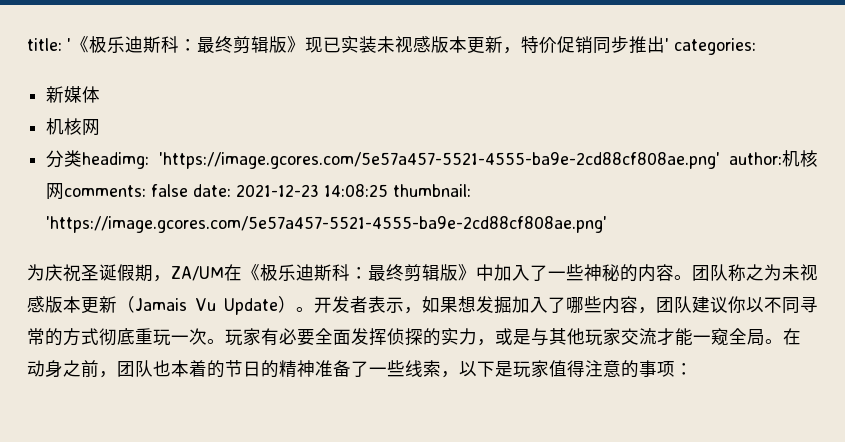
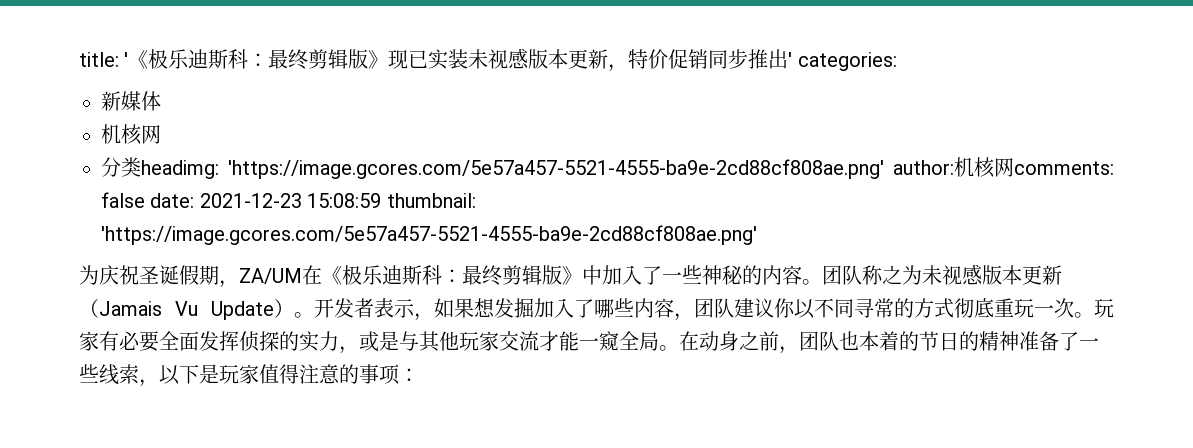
- 分类headimg: 'https://image.gcores.com/5e57a457-5521-4555-ba9e-2cd88cf808ae.png' author:机核网comments: false date: 2021-12-23 14:08:25 thumbnail: 'https://image.gcores.com/5e57a457-5521-4555-ba9e-2cd88cf808ae.png'
+ 分类headimg: 'https://image.gcores.com/5e57a457-5521-4555-ba9e-2cd88cf808ae.png' author:机核网comments: false date: 2021-12-23 15:08:59 thumbnail: 'https://image.gcores.com/5e57a457-5521-4555-ba9e-2cd88cf808ae.png'

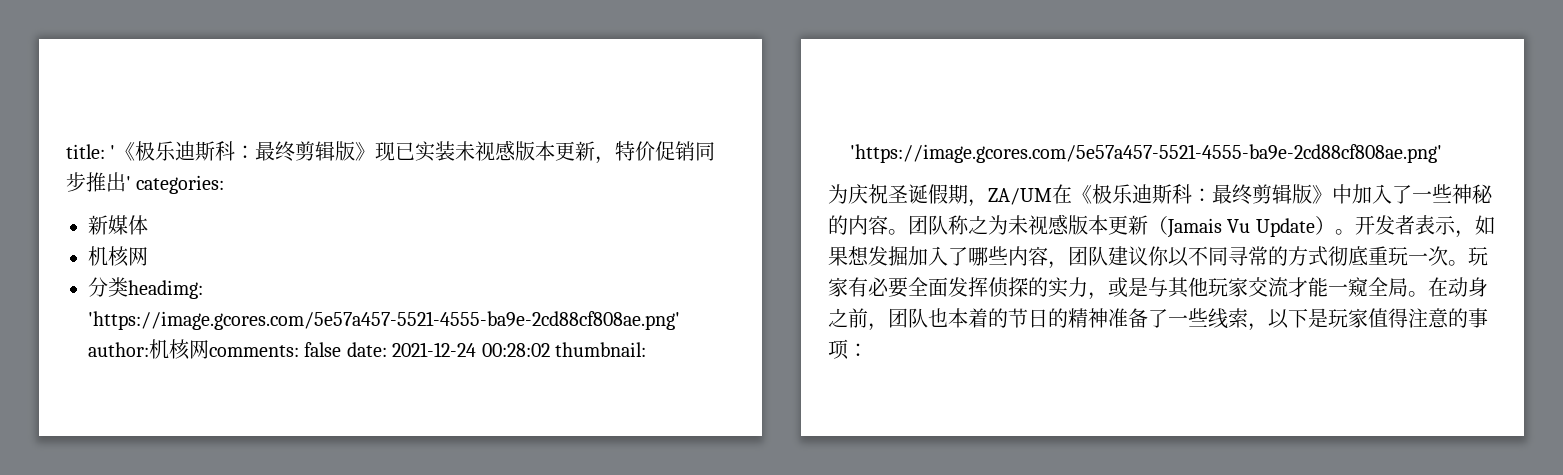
- 分类headimg: 'https://image.gcores.com/5e57a457-5521-4555-ba9e-2cd88cf808ae.png' author:机核网comments: false date: 2021-12-23 15:08:59 thumbnail: 'https://image.gcores.com/5e57a457-5521-4555-ba9e-2cd88cf808ae.png'
+ 分类headimg: 'https://image.gcores.com/5e57a457-5521-4555-ba9e-2cd88cf808ae.png' author:机核网comments: false date: 2021-12-24 00:28:02 thumbnail: 'https://image.gcores.com/5e57a457-5521-4555-ba9e-2cd88cf808ae.png'

